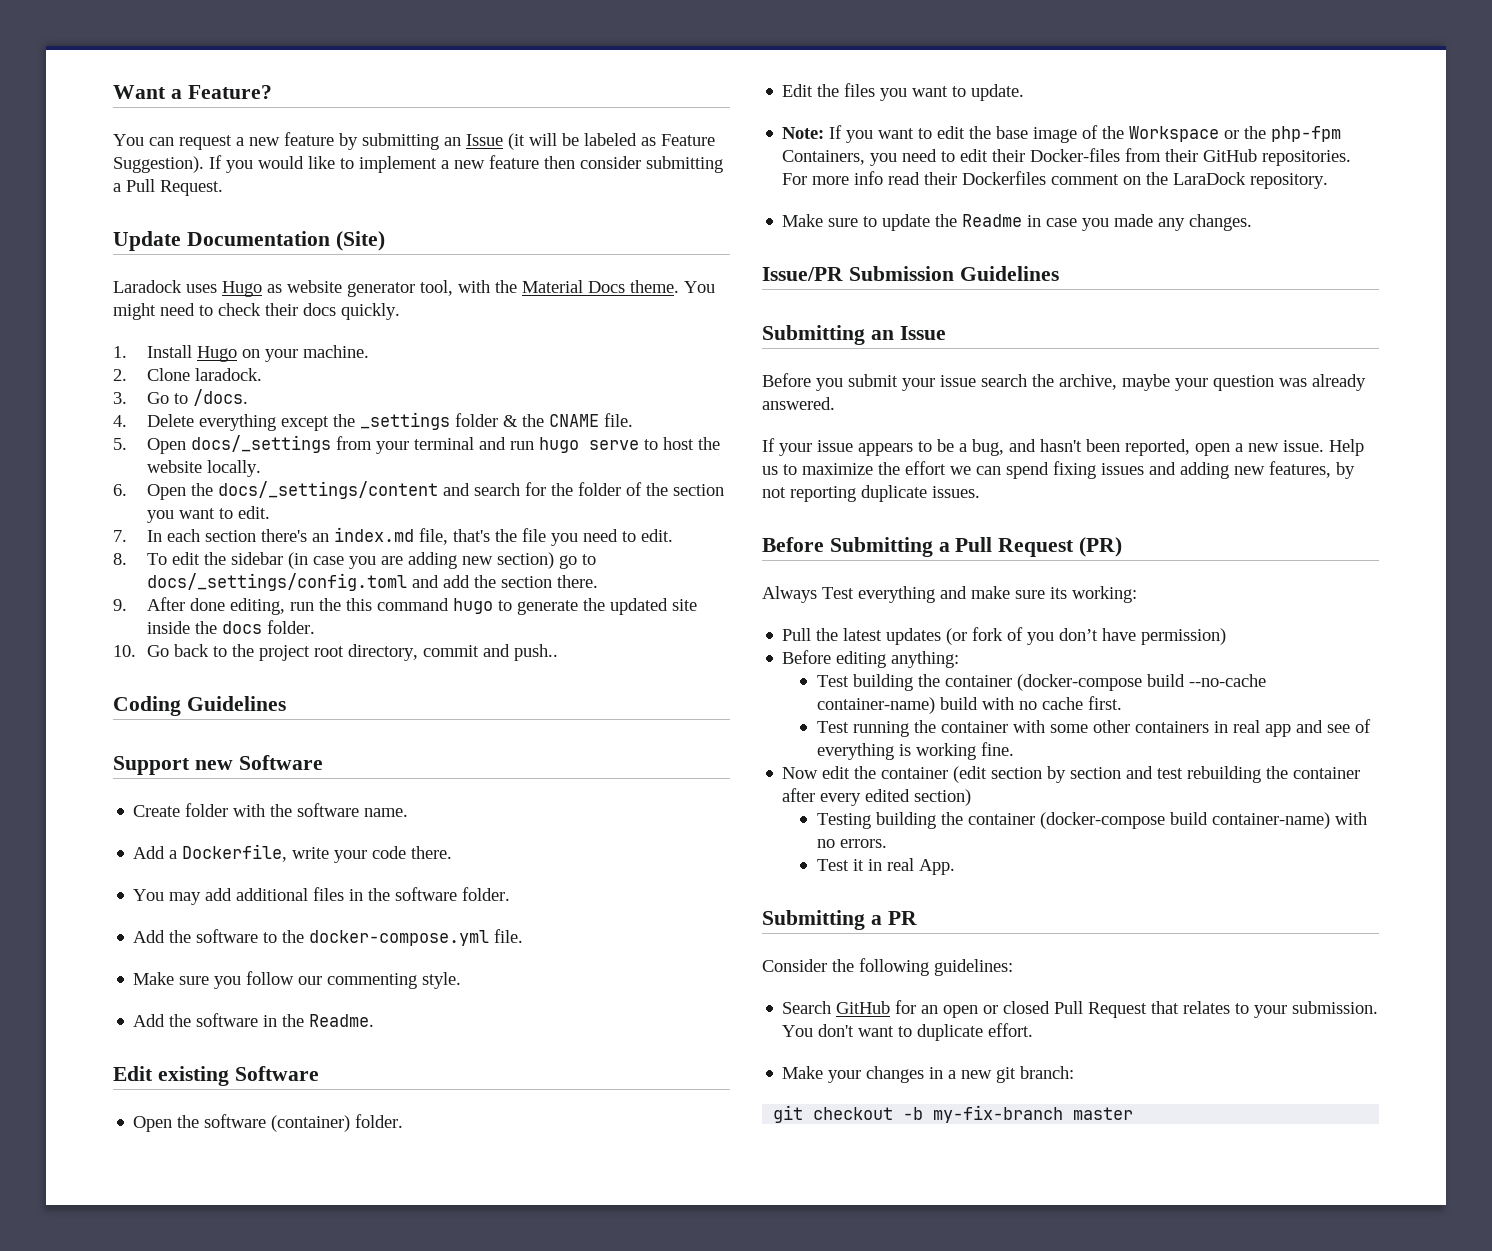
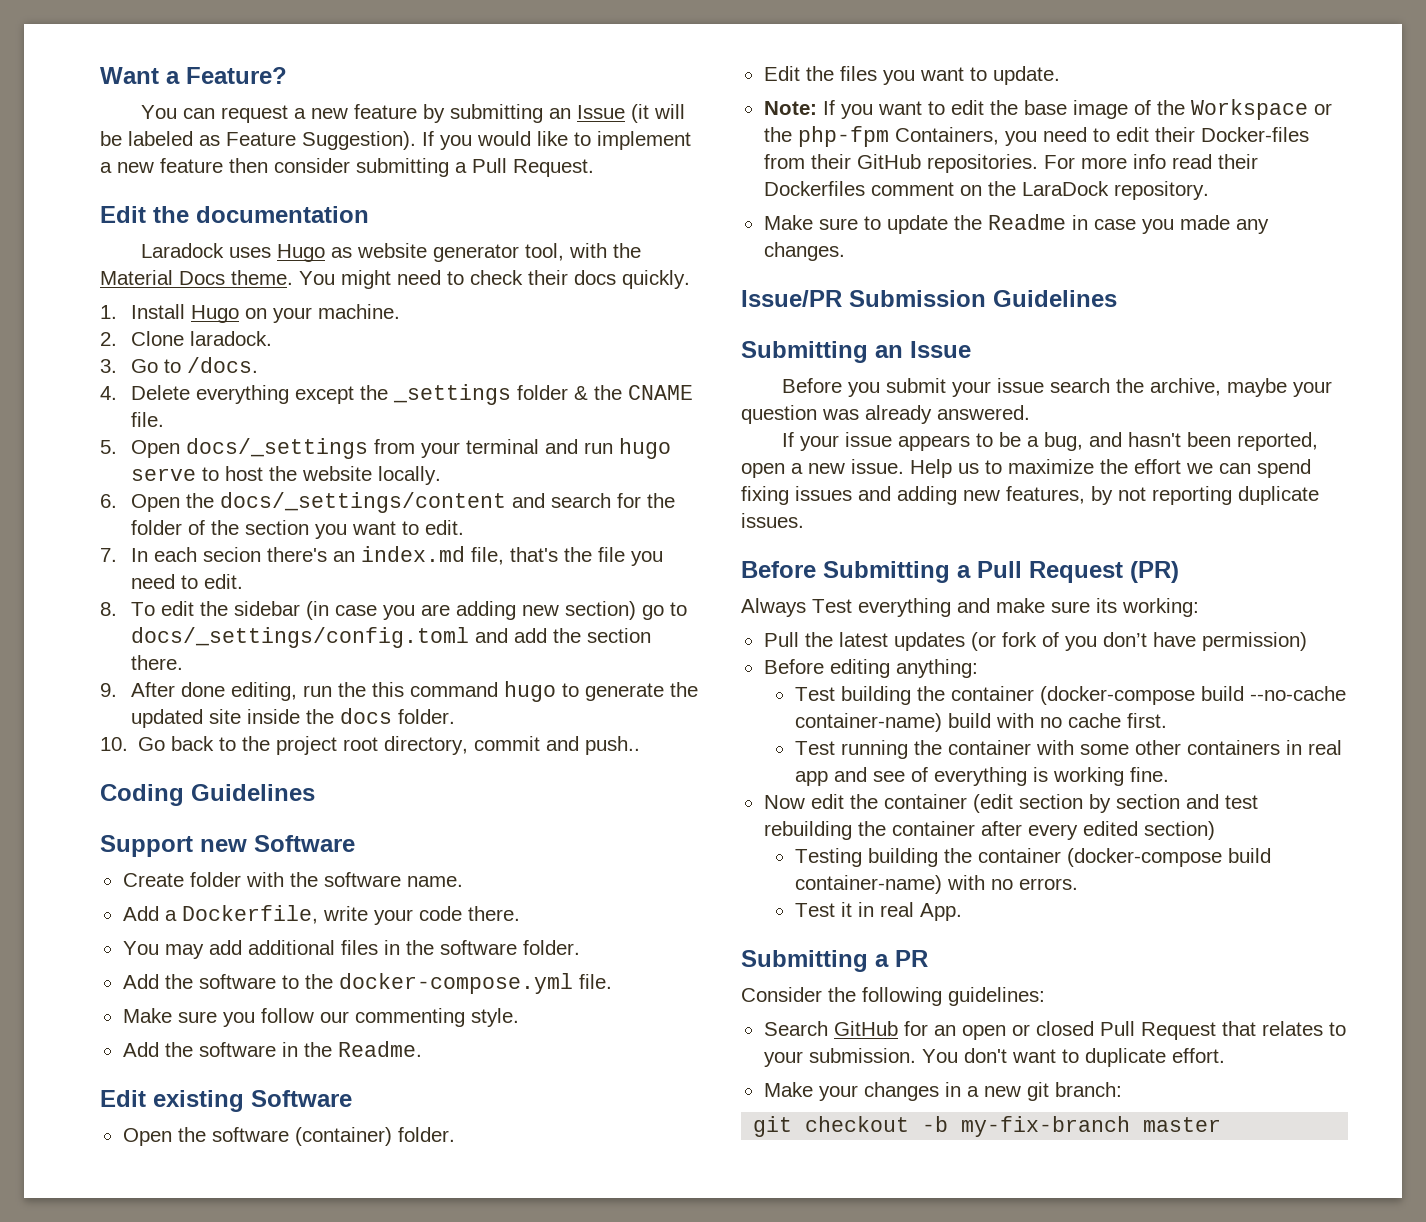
- Update Documentation (Site)
+ Edit the documentation
- 7. In each section there's an index.md file, that's the file you need to edit.
+ 7. In each secion there's an index.md file, that's the file you need to edit.

